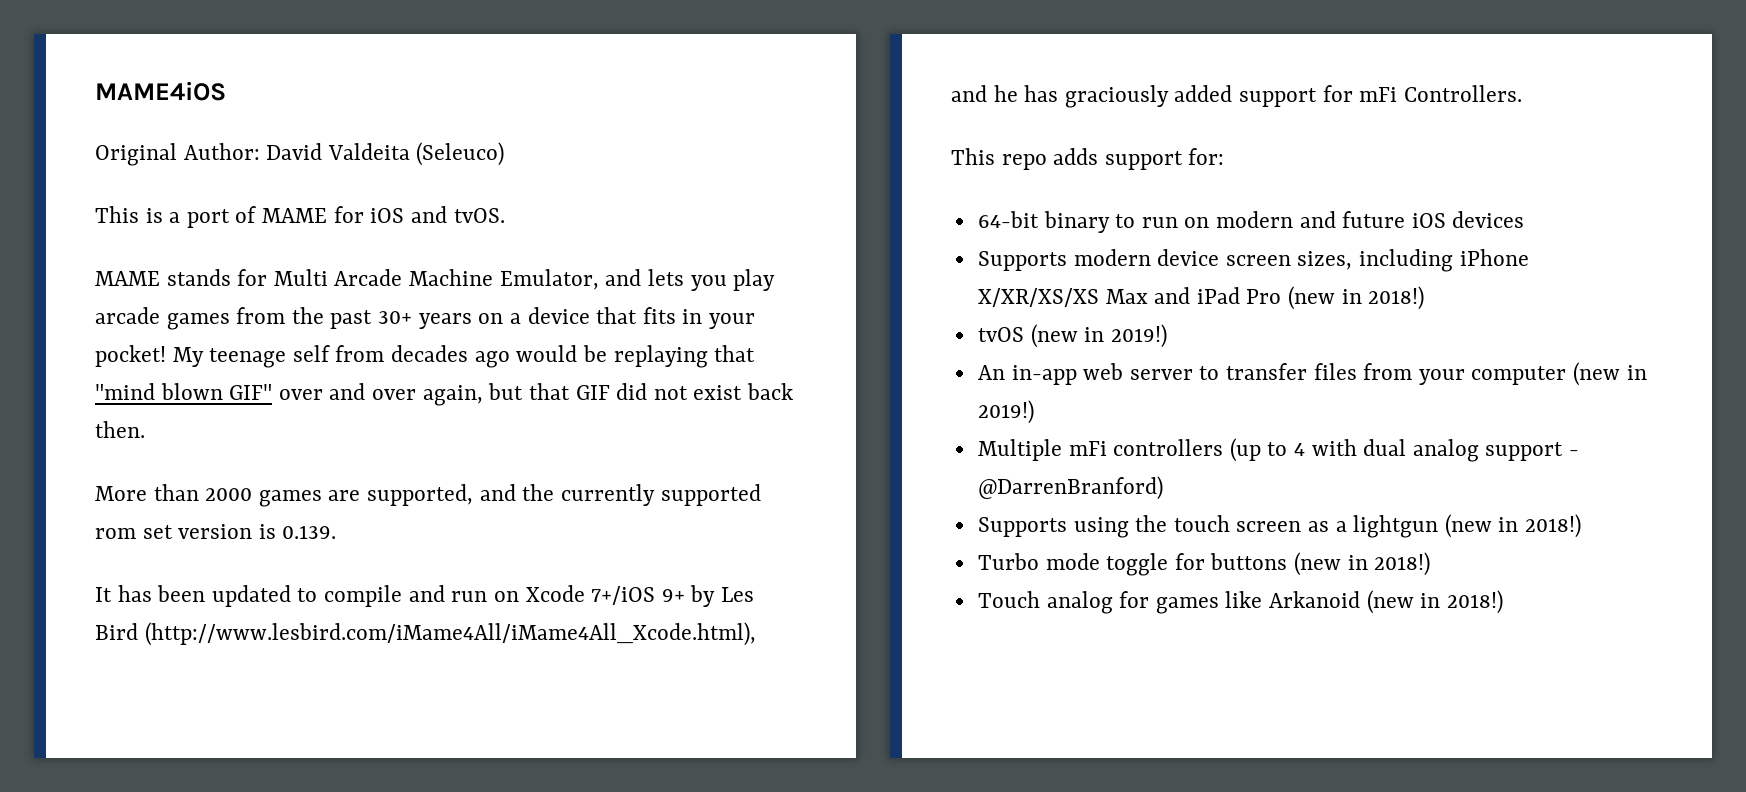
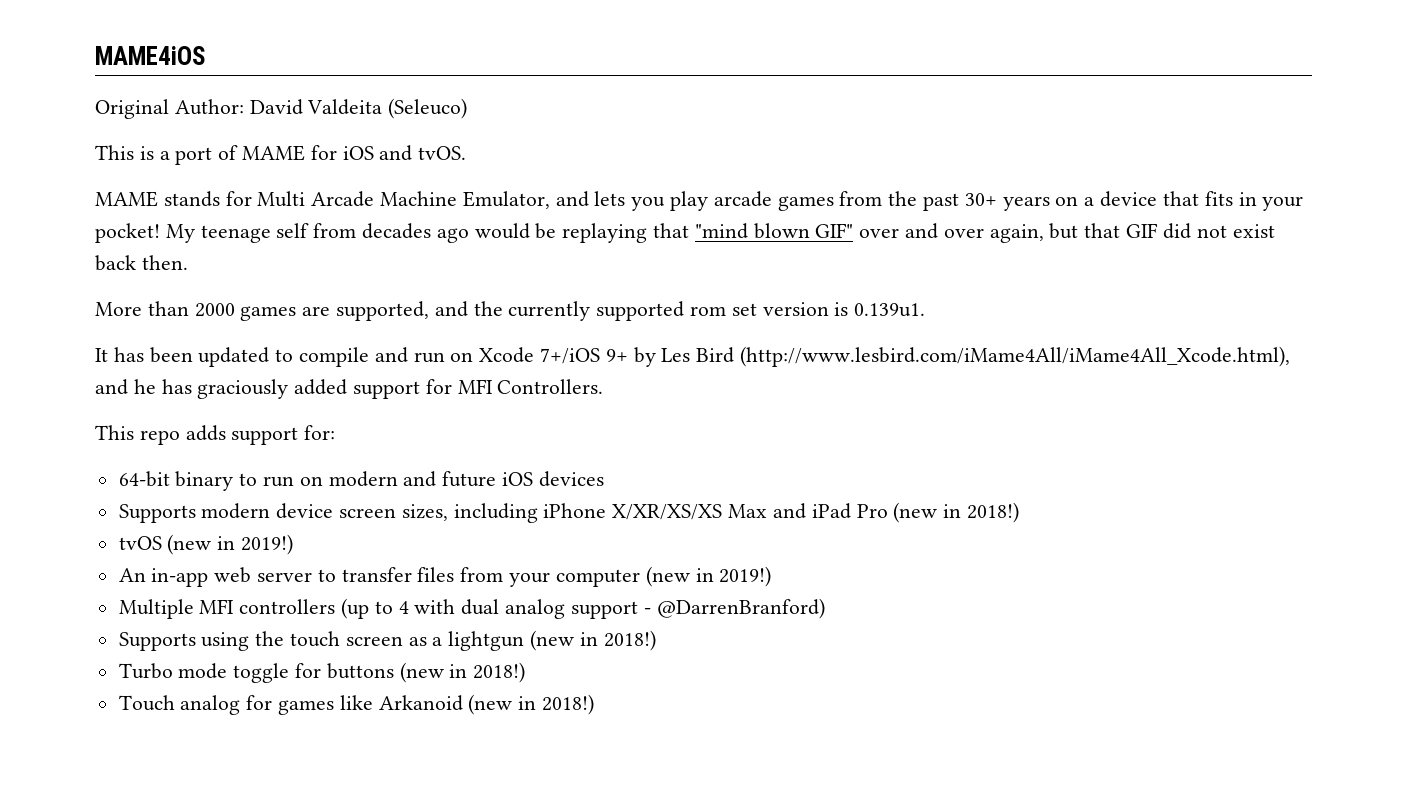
- More than 2000 games are supported, and the currently supported rom set version is 0.139.
+ More than 2000 games are supported, and the currently supported rom set version is 0.139u1.
- It has been updated to compile and run on Xcode 7+/iOS 9+ by Les Bird (http://www.lesbird.com/iMame4All/iMame4All_Xcode.html), and he has graciously added support for mFi Controllers.
+ It has been updated to compile and run on Xcode 7+/iOS 9+ by Les Bird (http://www.lesbird.com/iMame4All/iMame4All_Xcode.html), and he has graciously added support for MFI Controllers.
- Multiple mFi controllers (up to 4 with dual analog support - @DarrenBranford)
+ Multiple MFI controllers (up to 4 with dual analog support - @DarrenBranford)

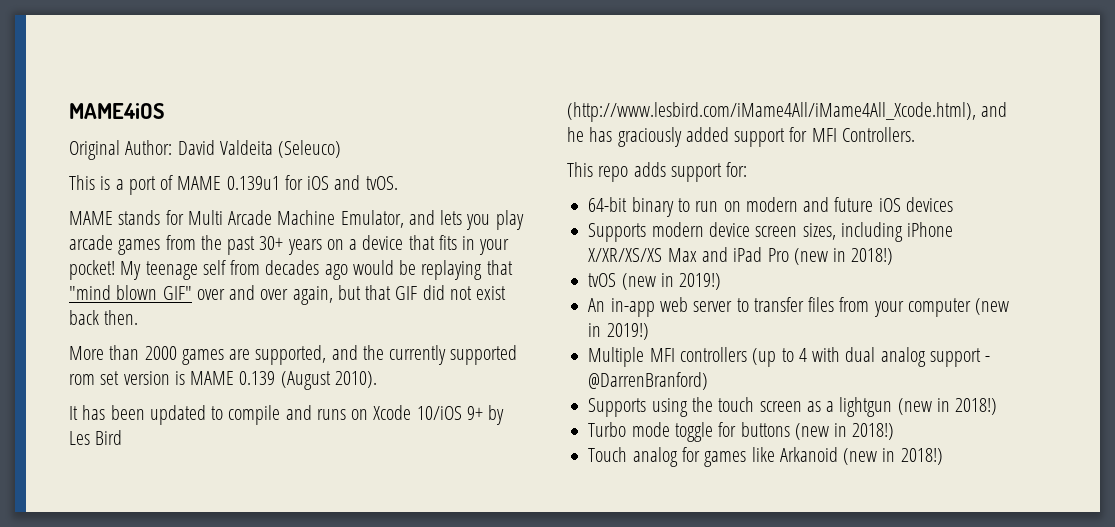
- This is a port of MAME for iOS and tvOS.
+ This is a port of MAME 0.139u1 for iOS and tvOS.
- More than 2000 games are supported, and the currently supported rom set version is 0.139u1.
+ More than 2000 games are supported, and the currently supported rom set version is MAME 0.139 (August 2010).
- It has been updated to compile and run on Xcode 7+/iOS 9+ by Les Bird (http://www.lesbird.com/iMame4All/iMame4All_Xcode.html), and he has graciously added support for MFI Controllers.
+ It has been updated to compile and runs on Xcode 10/iOS 9+ by Les Bird (http://www.lesbird.com/iMame4All/iMame4All_Xcode.html), and he has graciously added support for MFI Controllers.

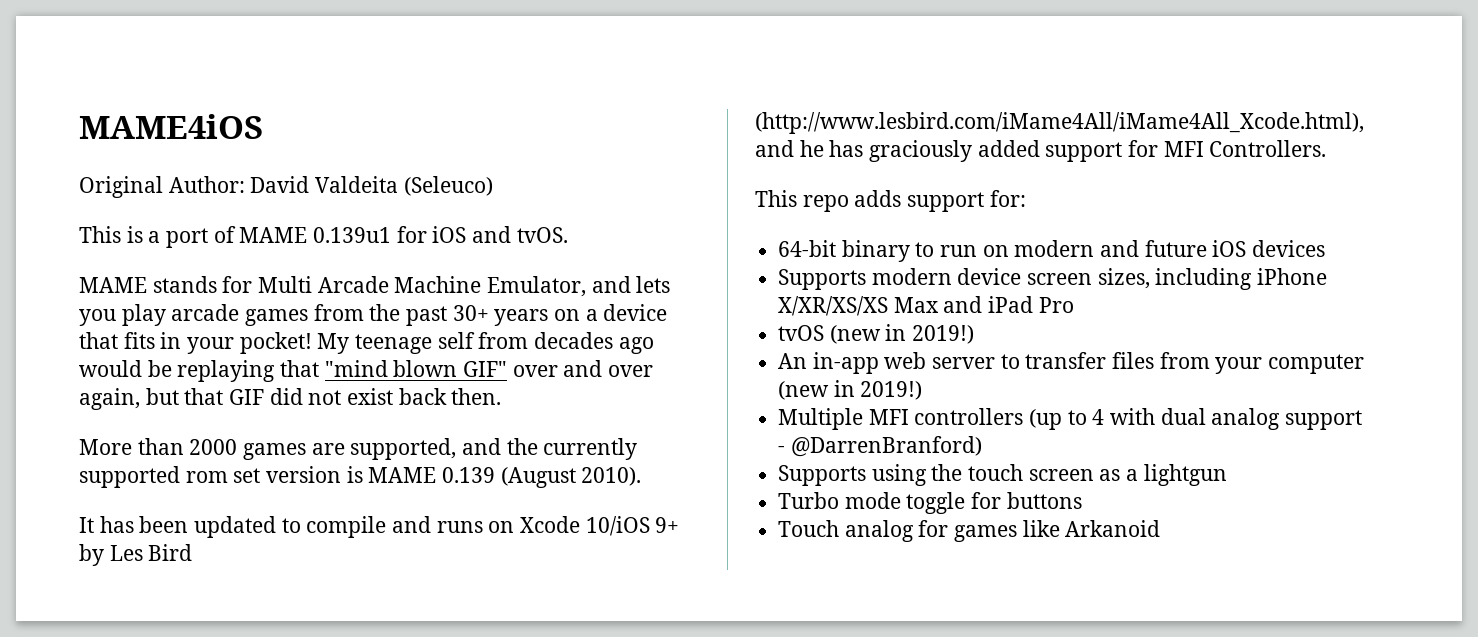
- Supports modern device screen sizes, including iPhone X/XR/XS/XS Max and iPad Pro (new in 2018!)
+ Supports modern device screen sizes, including iPhone X/XR/XS/XS Max and iPad Pro
- Supports using the touch screen as a lightgun (new in 2018!)
+ Supports using the touch screen as a lightgun
- Turbo mode toggle for buttons (new in 2018!)
+ Turbo mode toggle for buttons
- Touch analog for games like Arkanoid (new in 2018!)
+ Touch analog for games like Arkanoid

